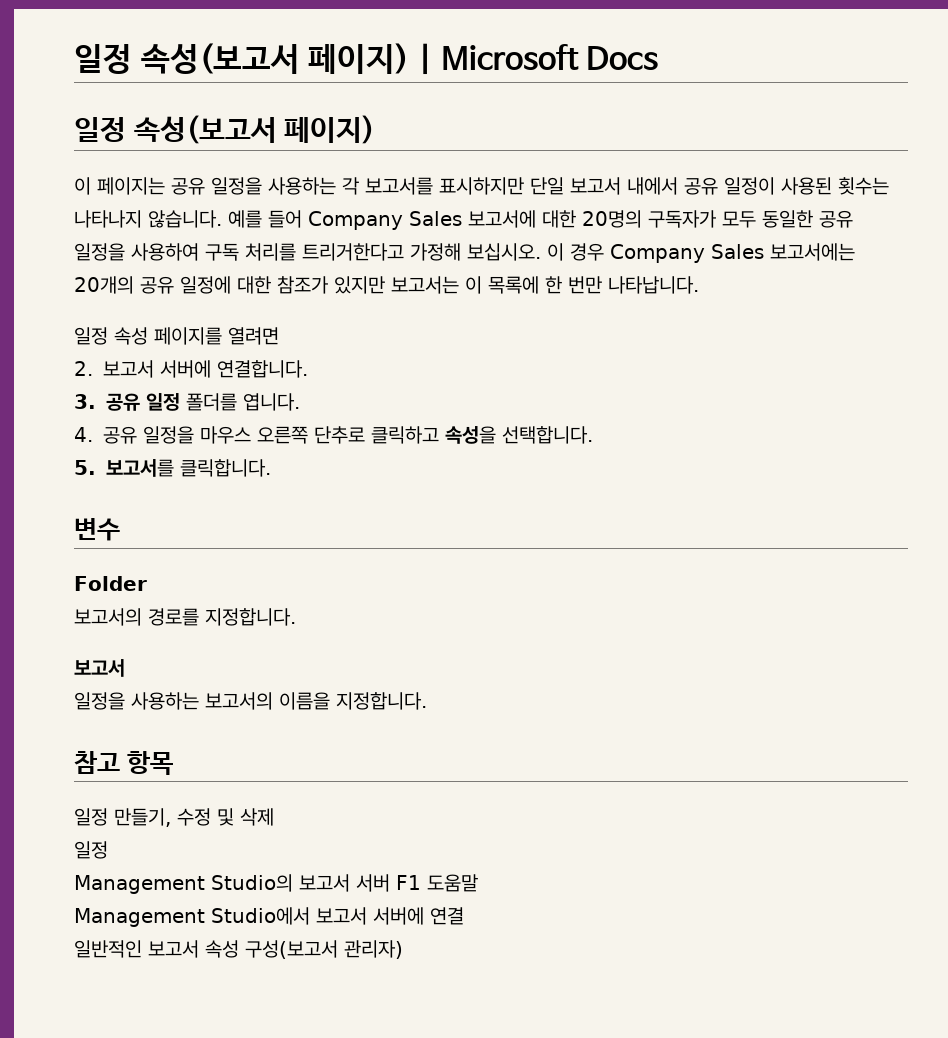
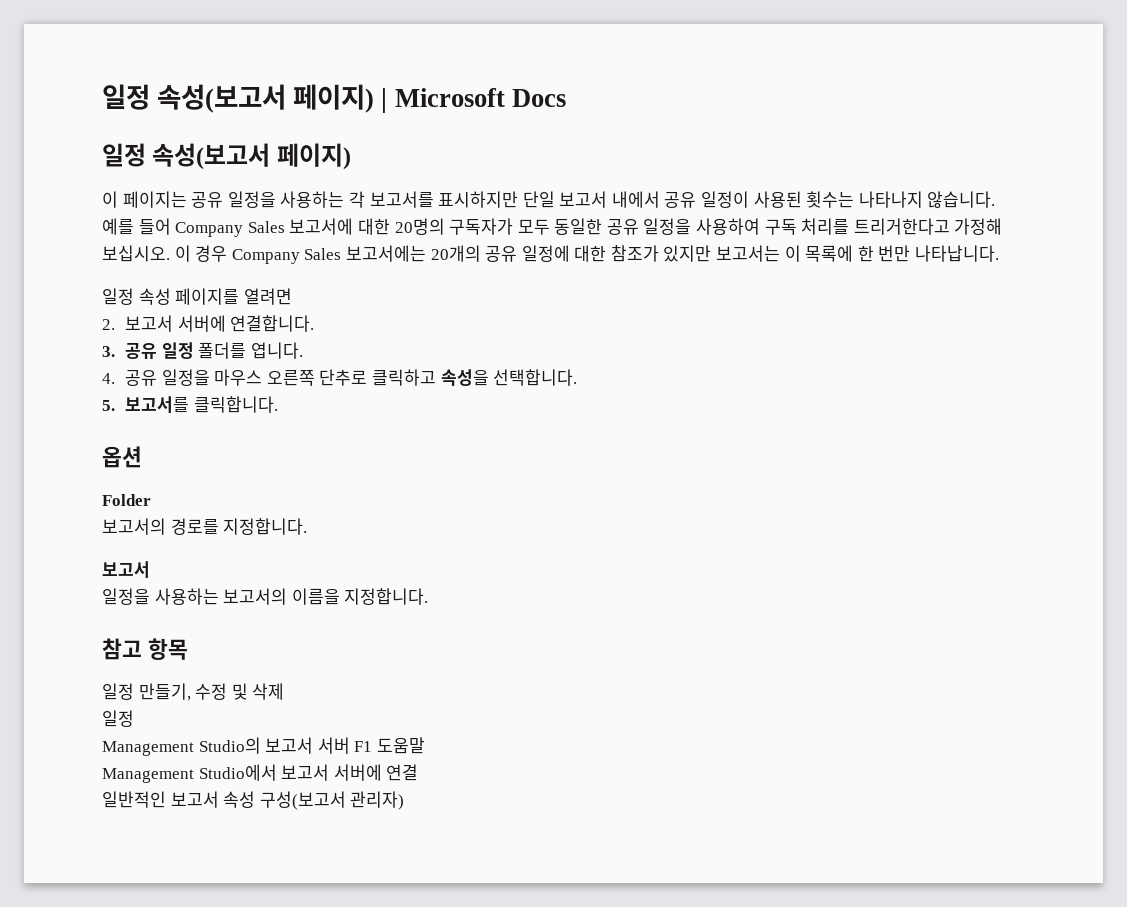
- 변수
+ 옵션

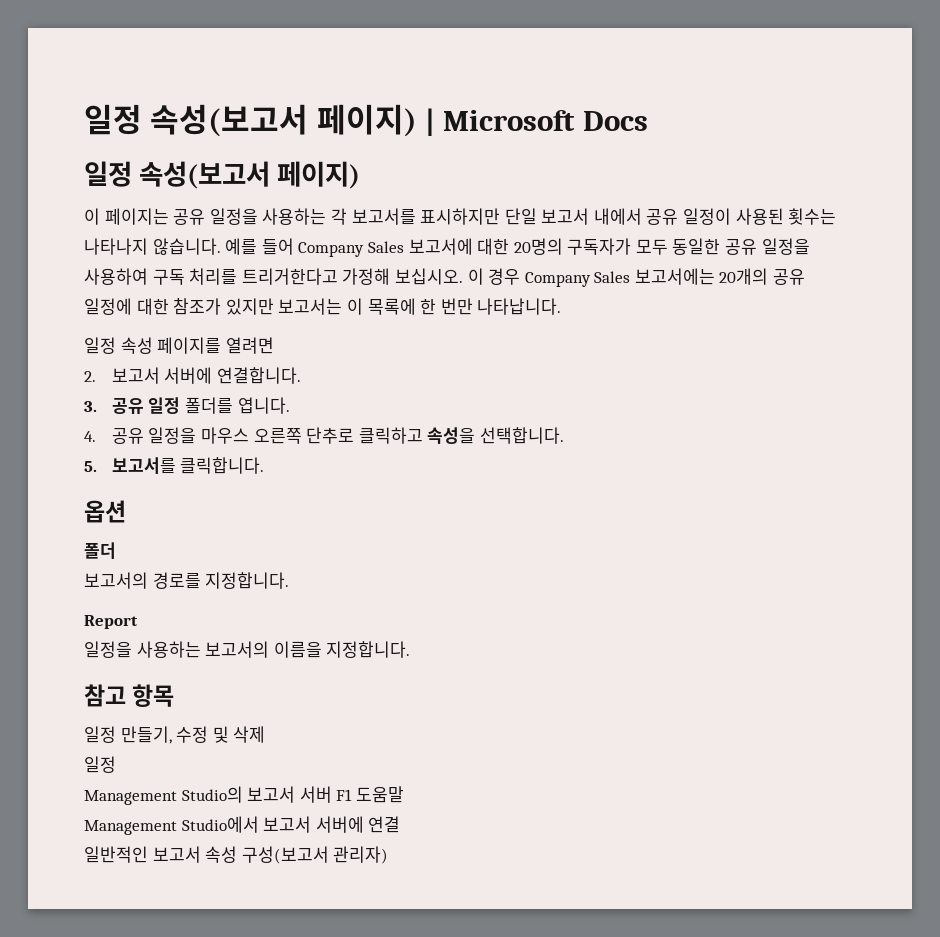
- Folder
+ 폴더
  보고서의 경로를 지정합니다.
- 보고서
+ Report

